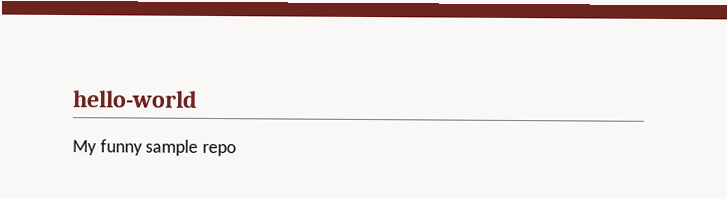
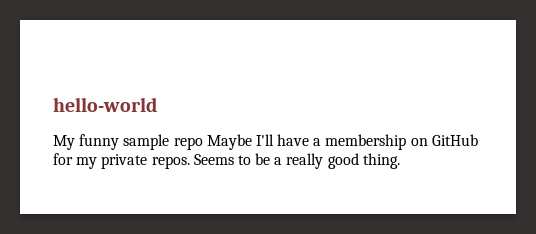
- My funny sample repo
+ My funny sample repo Maybe I'll have a membership on GitHub for my private repos. Seems to be a really good thing.

